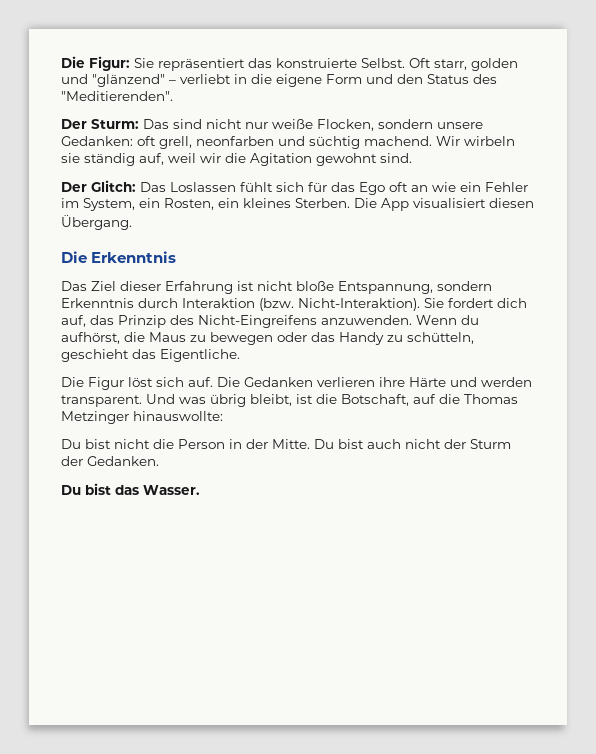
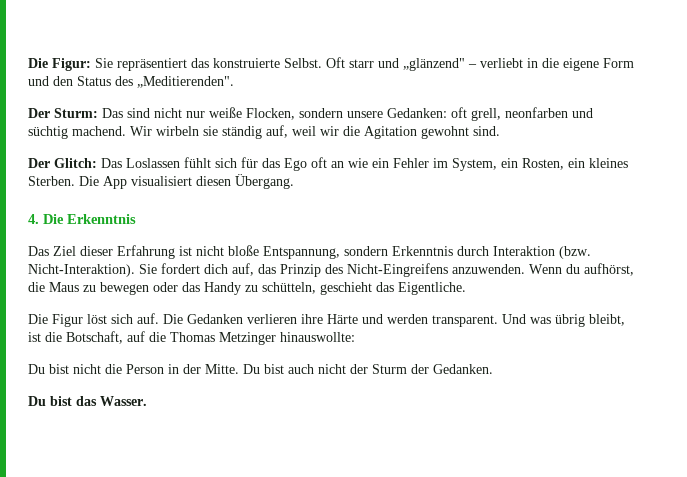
- Oft starr, golden und "glänzend" – verliebt in die eigene Form und den Status des "Meditierenden".
+ Oft starr und „glänzend" – verliebt in die eigene Form und den Status des „Meditierenden".
- Die Erkenntnis
+ 4. Die Erkenntnis

